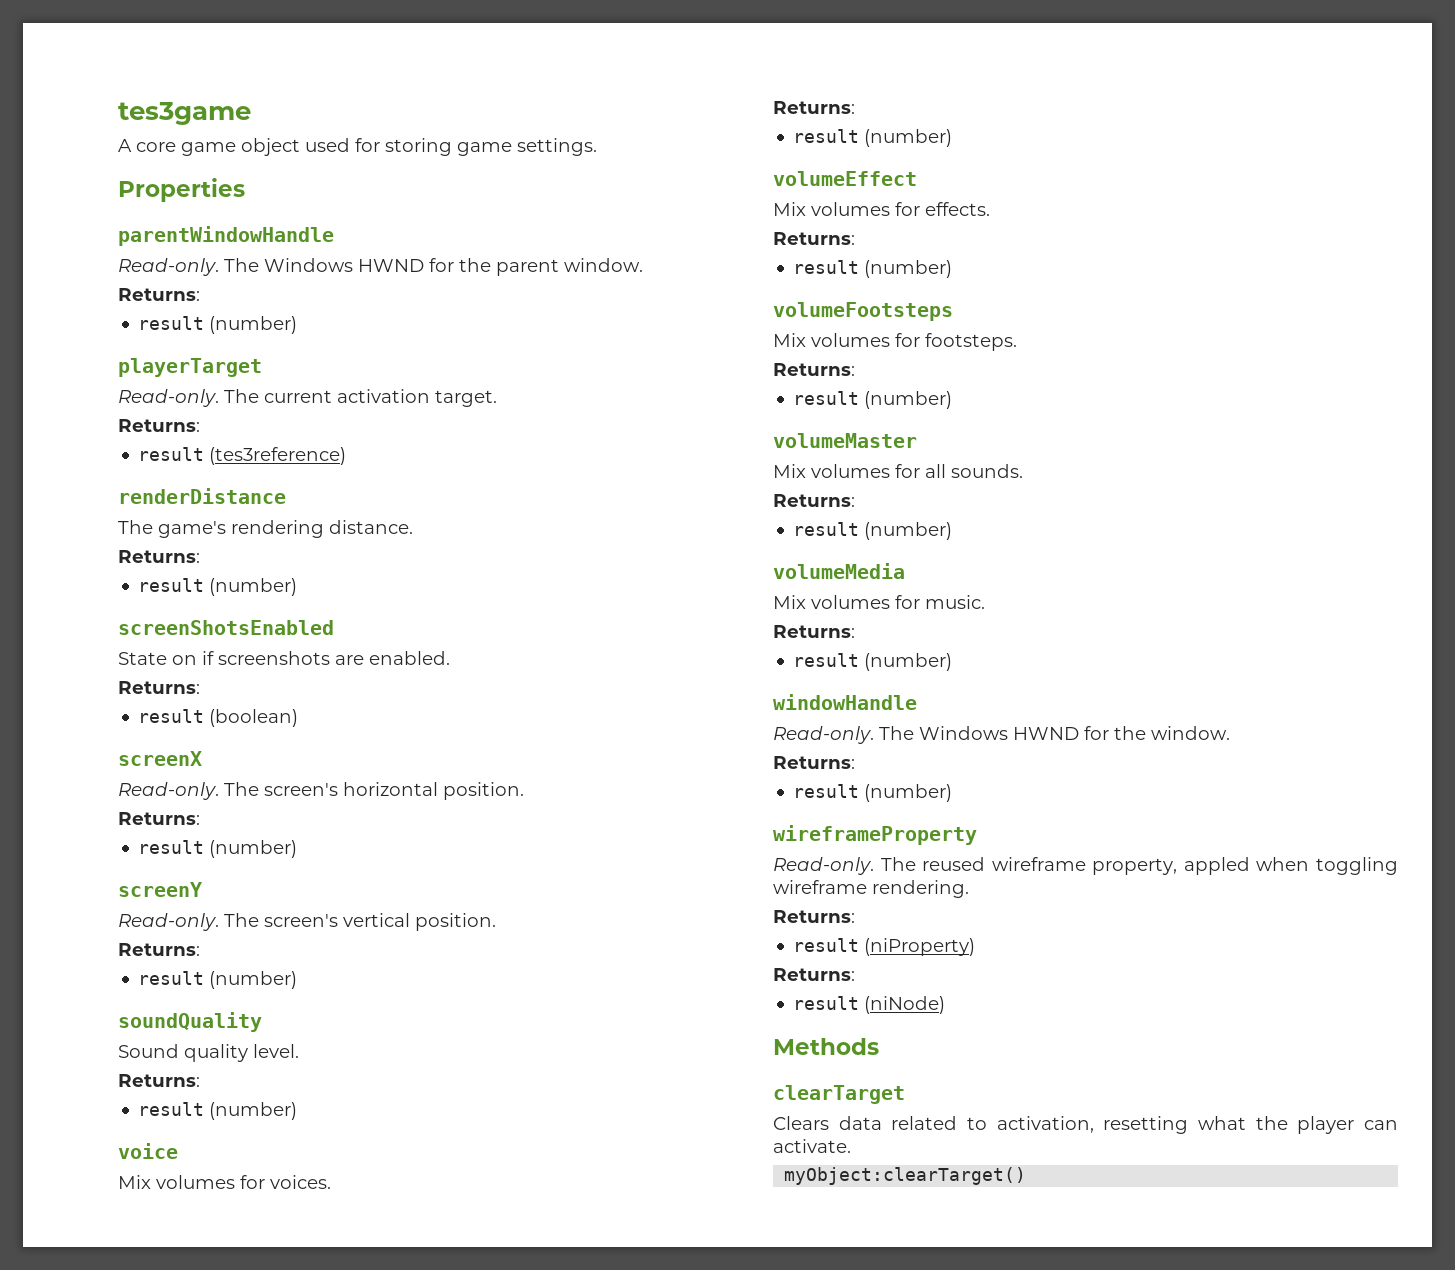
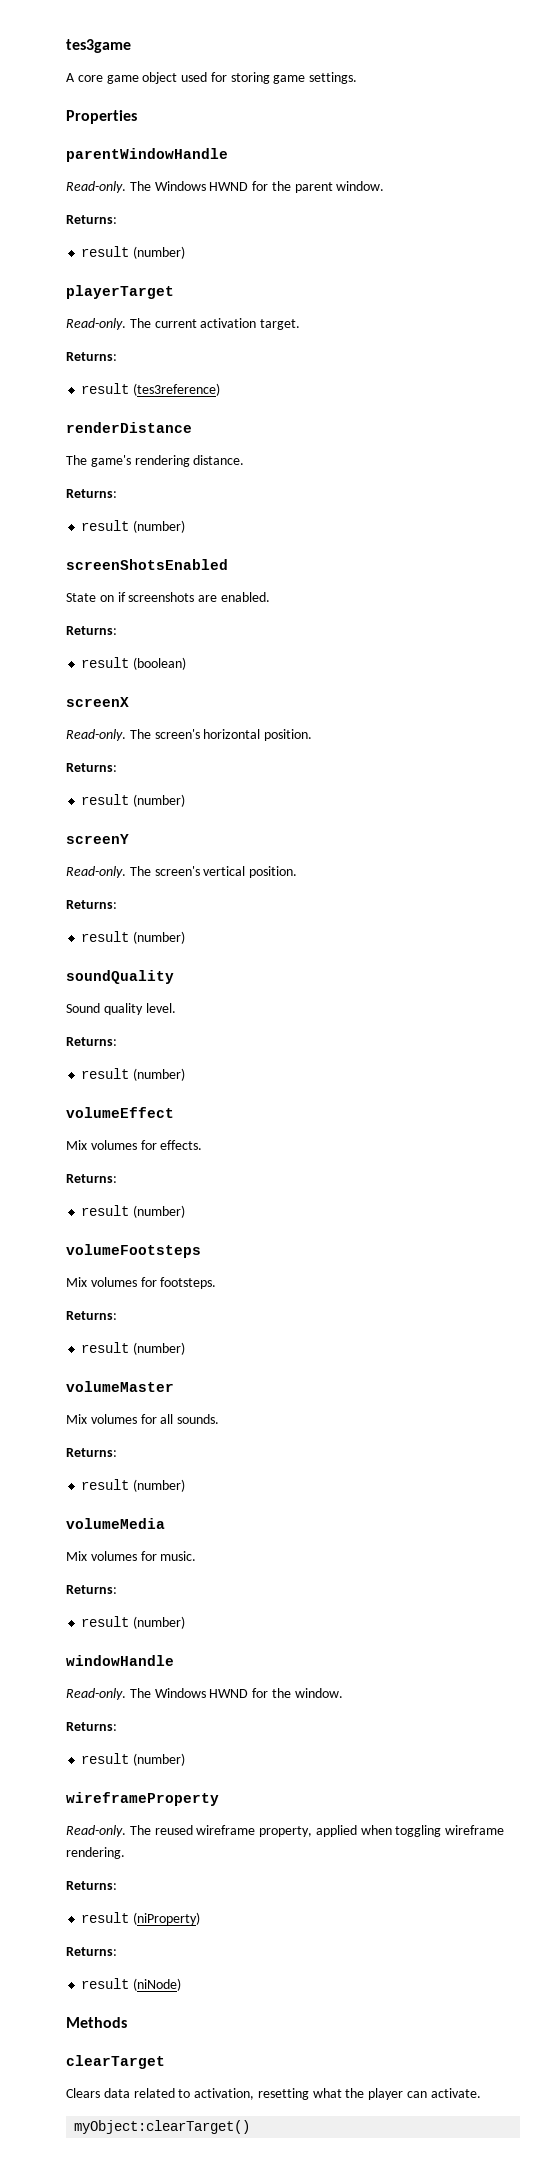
- voice
- Mix volumes for voices.
- Returns:
- result (number)
- The reused wireframe property, appled when toggling wireframe rendering.
+ The reused wireframe property, applied when toggling wireframe rendering.

